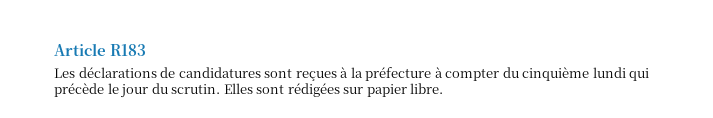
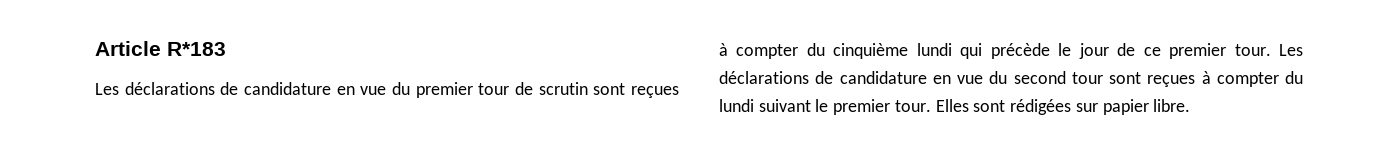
- Article R183
- Les déclarations de candidatures sont reçues à la préfecture à compter du cinquième lundi qui précède le jour du scrutin.
+ Article R*183
+ Les déclarations de candidature en vue du premier tour de scrutin sont reçues à compter du cinquième lundi qui précède le jour de ce premier tour. Les déclarations de candidature en vue du second tour sont reçues à compter du lundi suivant le premier tour.

